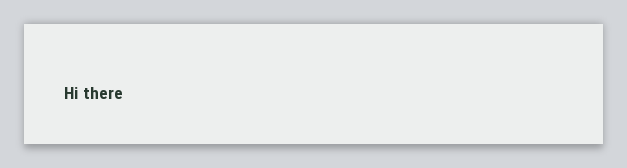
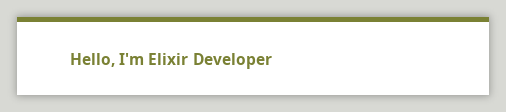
- Hi there
+ Hello, I'm Elixir Developer

